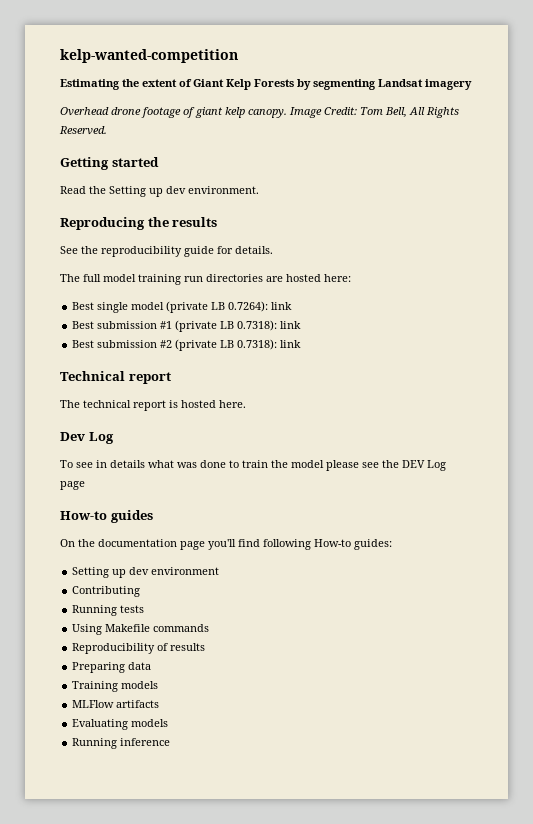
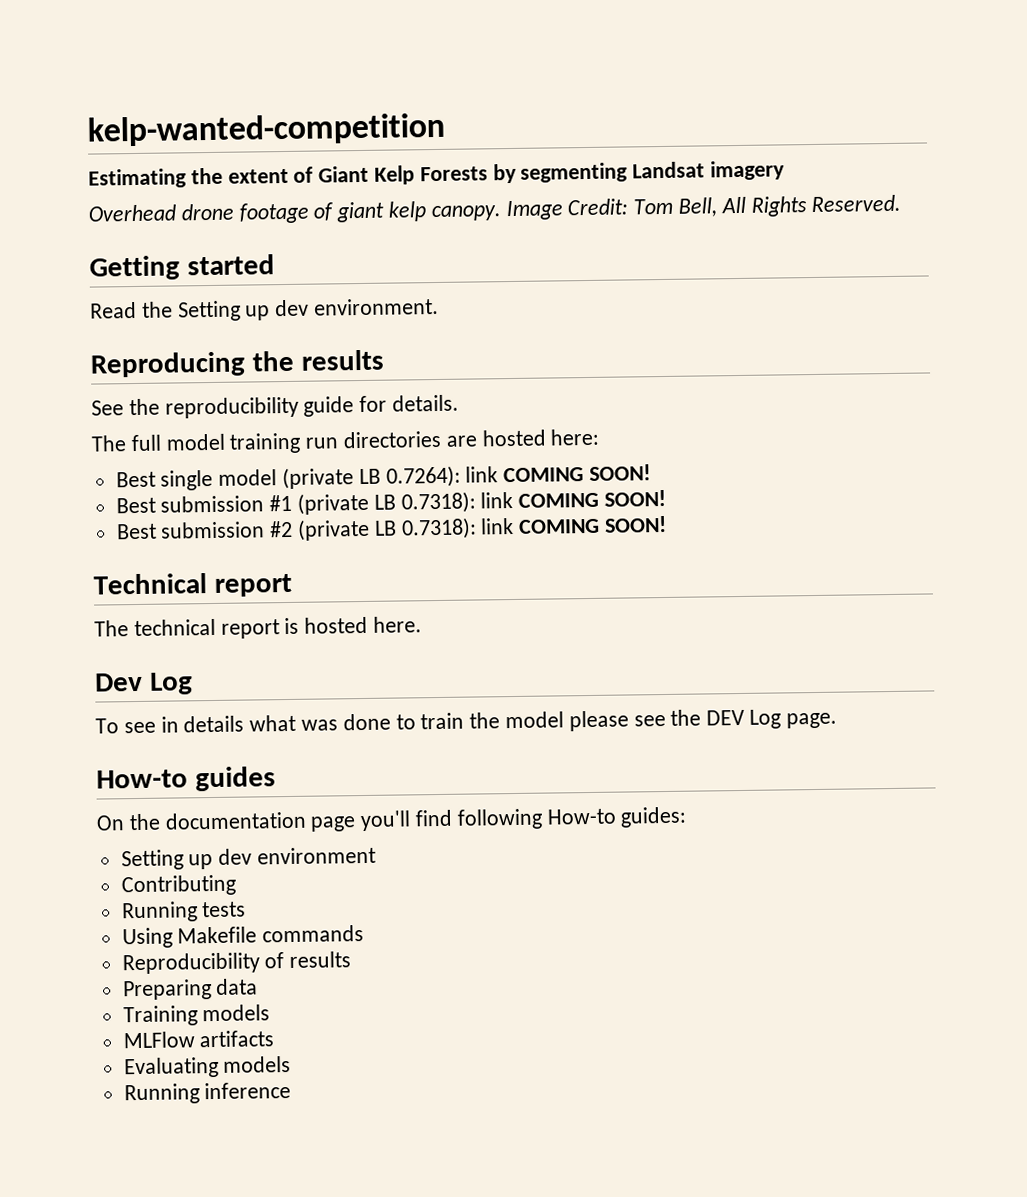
- Best single model (private LB 0.7264): link
+ Best single model (private LB 0.7264): link COMING SOON!
- Best submission #1 (private LB 0.7318): link
+ Best submission #1 (private LB 0.7318): link COMING SOON!
- Best submission #2 (private LB 0.7318): link
+ Best submission #2 (private LB 0.7318): link COMING SOON!
- To see in details what was done to train the model please see the DEV Log page
+ To see in details what was done to train the model please see the DEV Log page.

